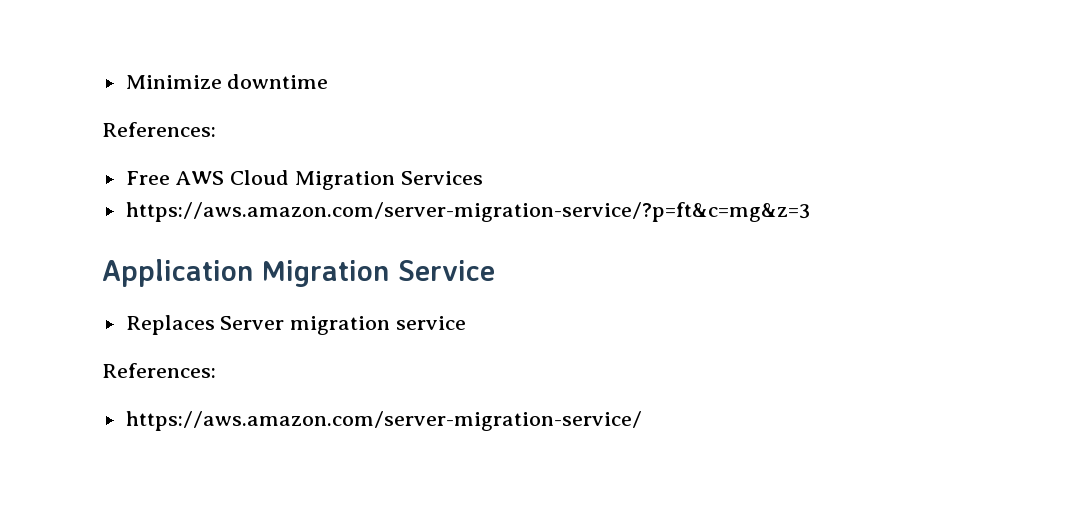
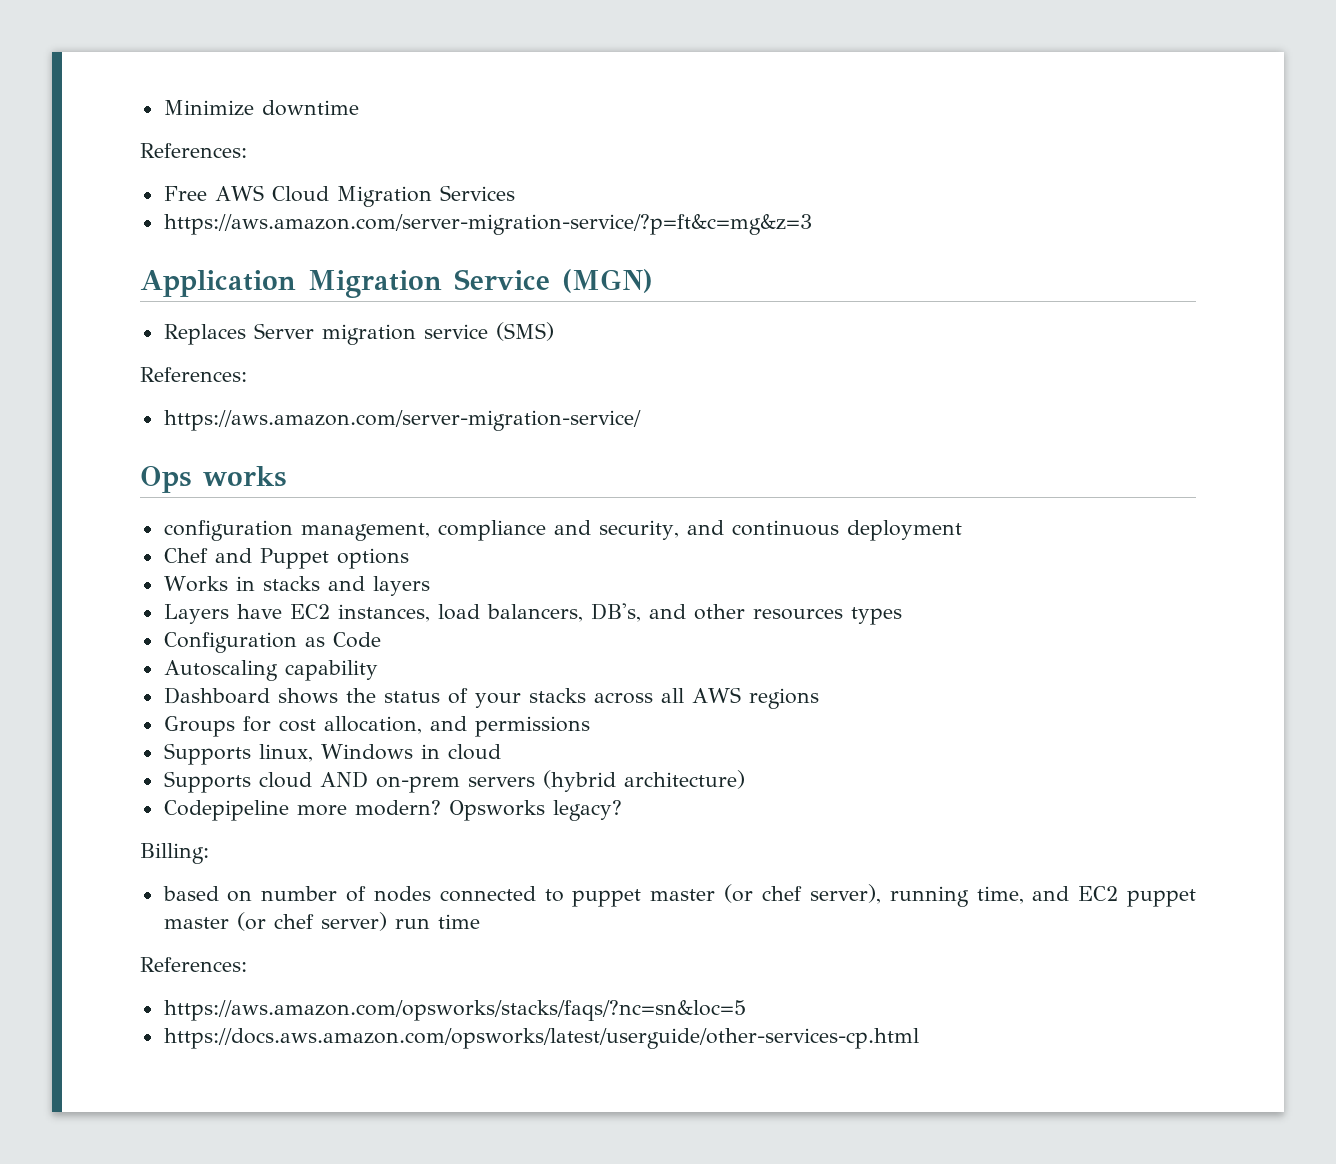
- Application Migration Service
+ Application Migration Service (MGN)
- Replaces Server migration service
+ Replaces Server migration service (SMS)
+ Ops works
+ configuration management, compliance and security, and continuous deployment
+ Chef and Puppet options
+ Works in stacks and layers
+ Layers have EC2 instances, load balancers, DB's, and other resources types
+ Configuration as Code
+ Autoscaling capability
+ Dashboard shows the status of your stacks across all AWS regions
+ Groups for cost allocation, and permissions
+ Supports linux, Windows in cloud
+ Supports cloud AND on-prem servers (hybrid architecture)
+ Codepipeline more modern? Opsworks legacy?
+ Billing:
+ based on number of nodes connected to puppet master (or chef server), running time, and EC2 puppet master (or chef server) run time
+ References:
+ https://aws.amazon.com/opsworks/stacks/faqs/?nc=sn&loc=5
+ https://docs.aws.amazon.com/opsworks/latest/userguide/other-services-cp.html

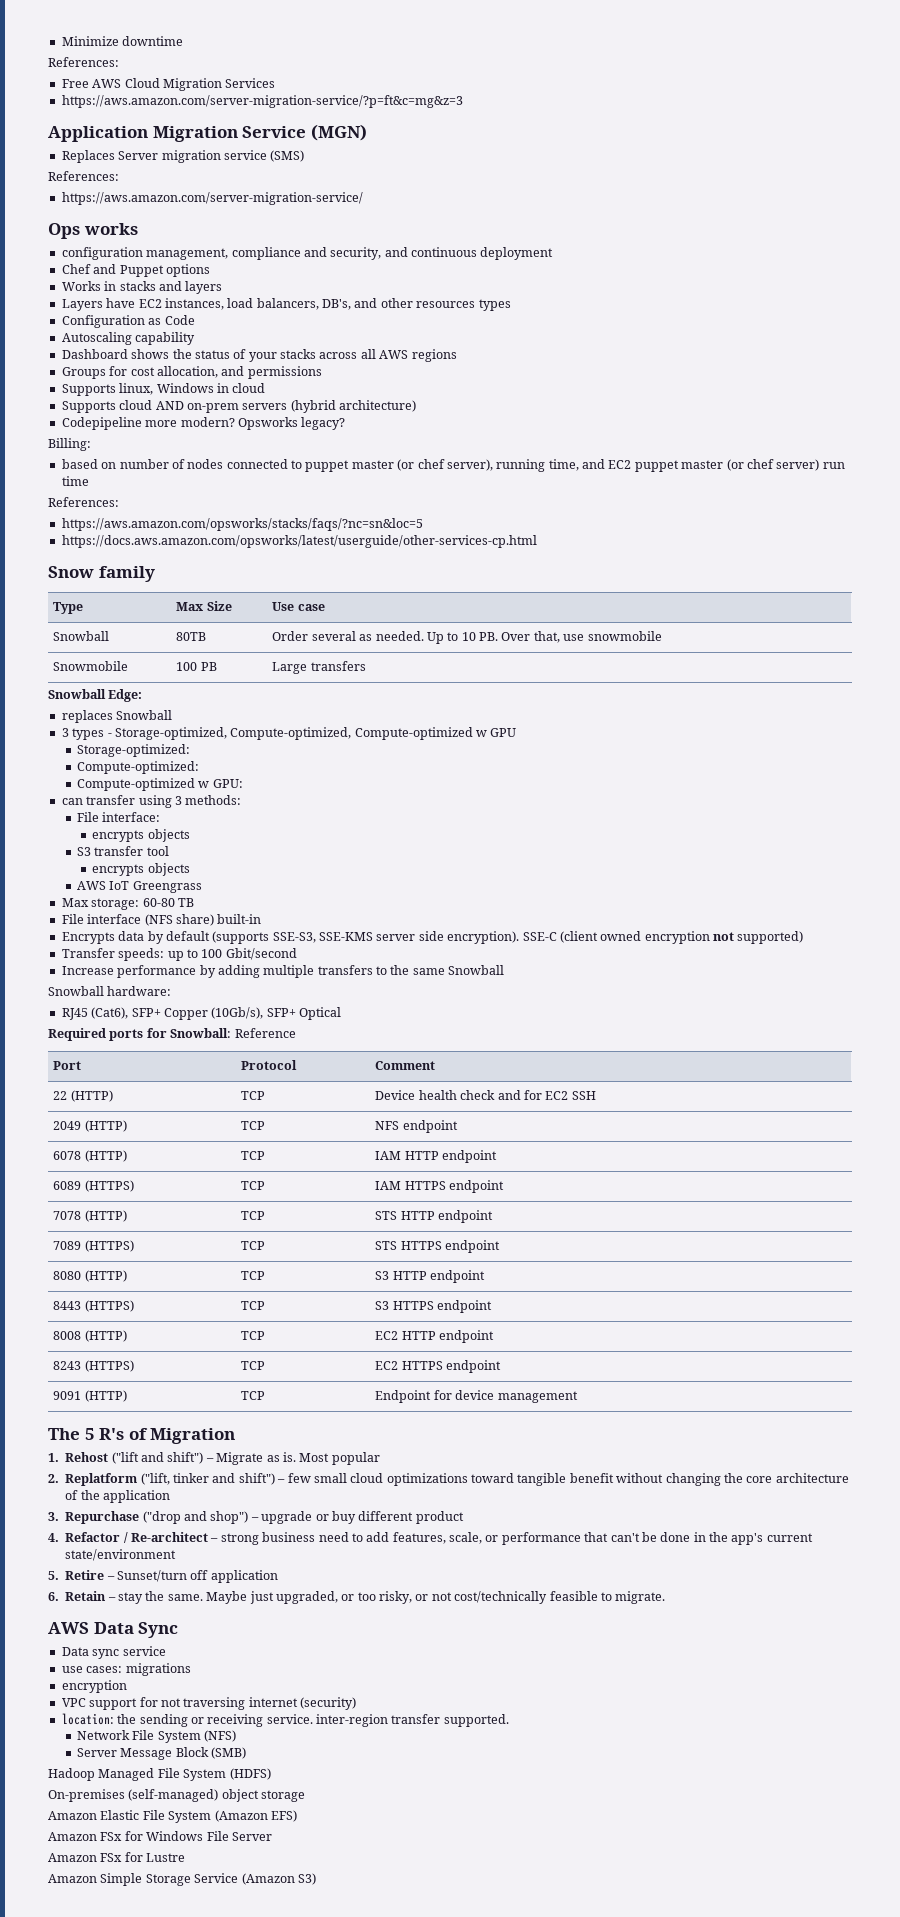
+ Snow family
+ Type | Max Size | Use case
+ Snowball | 80TB | Order several as needed. Up to 10 PB. Over that, use snowmobile
+ Snowmobile | 100 PB | Large transfers
+ Snowball Edge:
+ replaces Snowball
+ 3 types - Storage-optimized, Compute-optimized, Compute-optimized w GPU
+ Storage-optimized:
+ Compute-optimized:
+ Compute-optimized w GPU:
+ can transfer using 3 methods:
+ File interface:
+ encrypts objects
+ S3 transfer tool
+ encrypts objects
+ AWS IoT Greengrass
+ Max storage: 60-80 TB
+ File interface (NFS share) built-in
+ Encrypts data by default (supports SSE-S3, SSE-KMS server side encryption). SSE-C (client owned encryption not supported)
+ Transfer speeds: up to 100 Gbit/second
+ Increase performance by adding multiple transfers to the same Snowball
+ Snowball hardware:
+ RJ45 (Cat6), SFP+ Copper (10Gb/s), SFP+ Optical
+ Required ports for Snowball: Reference
+ Port | Protocol | Comment
+ 22 (HTTP) | TCP | Device health check and for EC2 SSH
+ 2049 (HTTP) | TCP | NFS endpoint
+ 6078 (HTTP) | TCP | IAM HTTP endpoint
+ 6089 (HTTPS) | TCP | IAM HTTPS endpoint
+ 7078 (HTTP) | TCP | STS HTTP endpoint
+ 7089 (HTTPS) | TCP | STS HTTPS endpoint
+ 8080 (HTTP) | TCP | S3 HTTP endpoint
+ 8443 (HTTPS) | TCP | S3 HTTPS endpoint
+ 8008 (HTTP) | TCP | EC2 HTTP endpoint
+ 8243 (HTTPS) | TCP | EC2 HTTPS endpoint
+ 9091 (HTTP) | TCP | Endpoint for device management
+ The 5 R's of Migration
+ 1. Rehost ("lift and shift") – Migrate as is. Most popular
+ 2. Replatform ("lift, tinker and shift") – few small cloud optimizations toward tangible benefit without changing the core architecture of the application
+ 3. Repurchase ("drop and shop") – upgrade or buy different product
+ 4. Refactor / Re-architect – strong business need to add features, scale, or performance that can't be done in the app's current state/environment
+ 5. Retire – Sunset/turn off application
+ 6. Retain – stay the same. Maybe just upgraded, or too risky, or not cost/technically feasible to migrate.
+ AWS Data Sync
+ Data sync service
+ use cases: migrations
+ encryption
+ VPC support for not traversing internet (security)
+ location: the sending or receiving service. inter-region transfer supported.
+ Network File System (NFS)
+ Server Message Block (SMB)
+ Hadoop Managed File System (HDFS)
+ On-premises (self-managed) object storage
+ Amazon Elastic File System (Amazon EFS)
+ Amazon FSx for Windows File Server
+ Amazon FSx for Lustre
+ Amazon Simple Storage Service (Amazon S3)

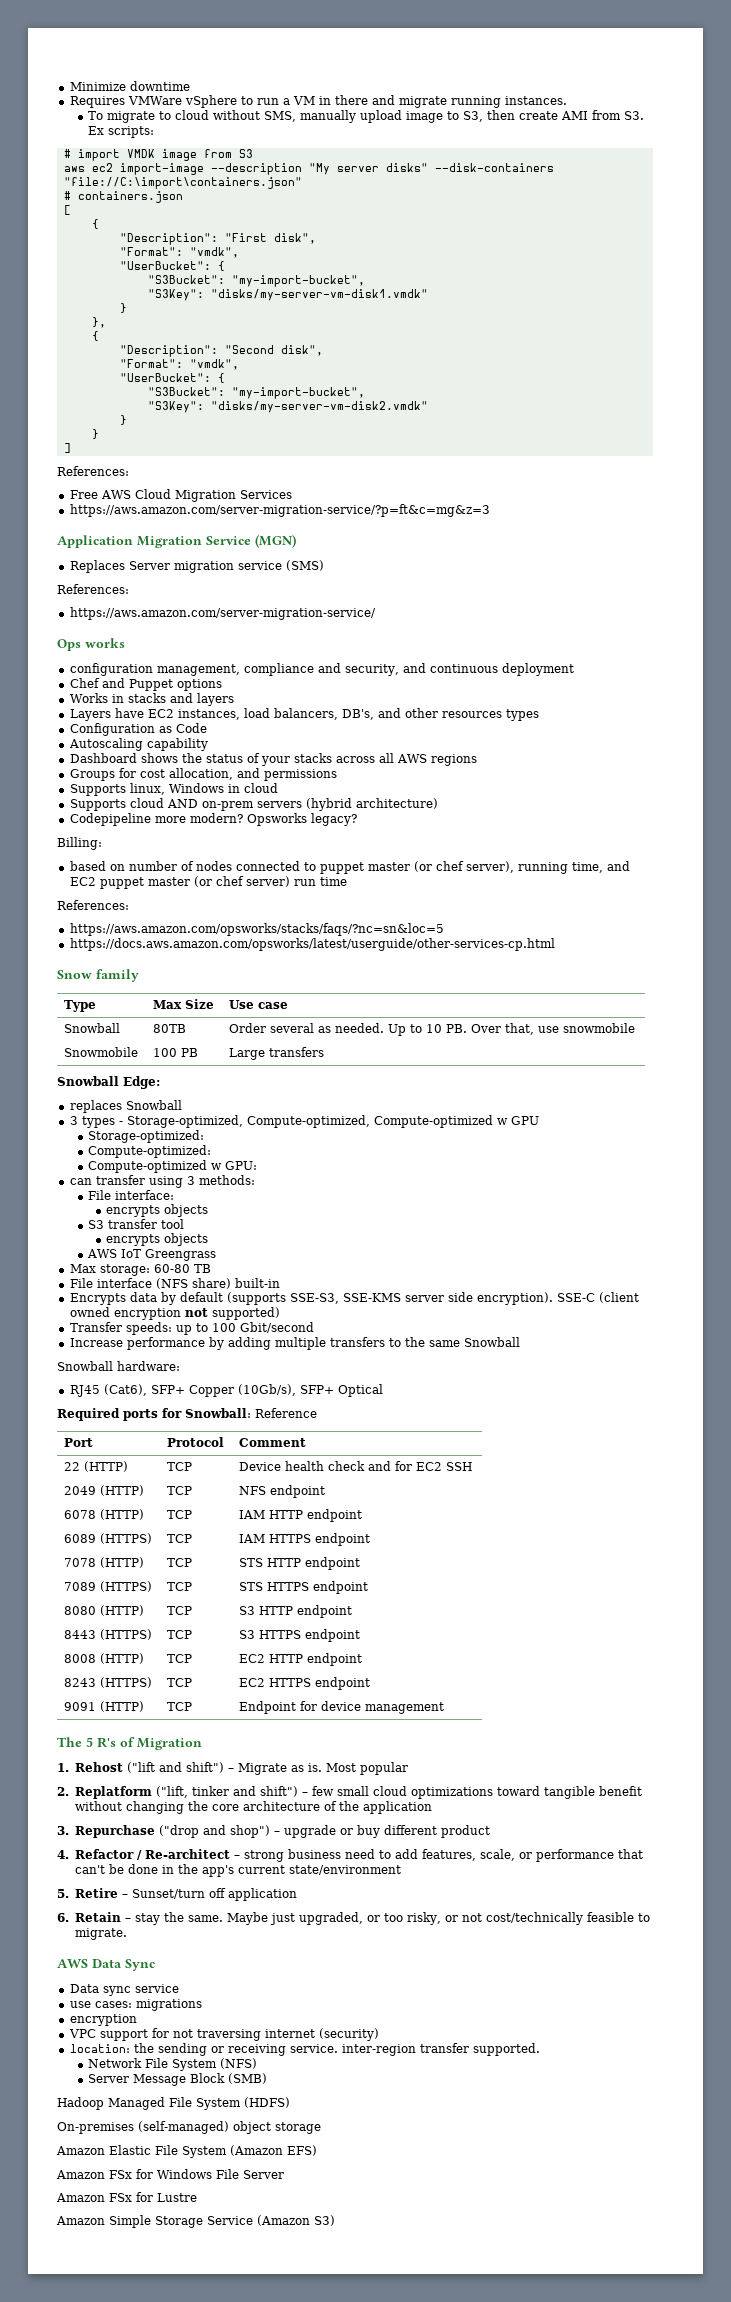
+ Requires VMWare vSphere to run a VM in there and migrate running instances.
+ To migrate to cloud without SMS, manually upload image to S3, then create AMI from S3. Ex scripts:
+ # import VMDK image from S3
+ aws ec2 import-image --description "My server disks" --disk-containers "file://C:\import\containers.json"
+ # containers.json
+ [
+ {
+ "Description": "First disk",
+ "Format": "vmdk",
+ "UserBucket": {
+ "S3Bucket": "my-import-bucket",
+ "S3Key": "disks/my-server-vm-disk1.vmdk"
+ }
+ },
+ {
+ "Description": "Second disk",
+ "Format": "vmdk",
+ "UserBucket": {
+ "S3Bucket": "my-import-bucket",
+ "S3Key": "disks/my-server-vm-disk2.vmdk"
+ }
+ }
+ ]

